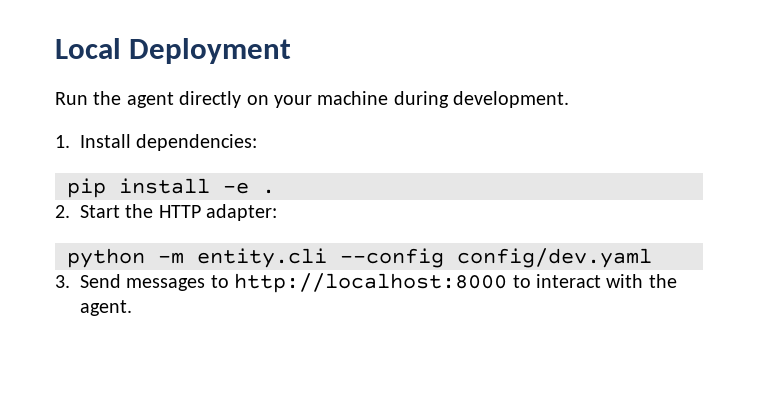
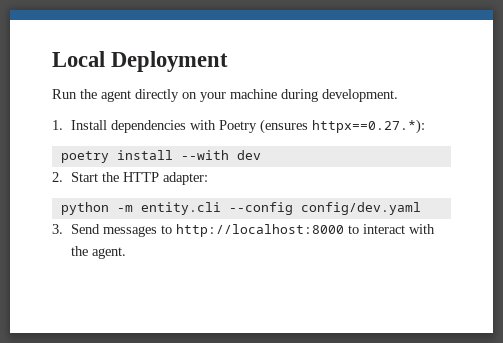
- 1. Install dependencies:
- pip install -e .
+ 1. Install dependencies with Poetry (ensures httpx==0.27.*):
+ poetry install --with dev

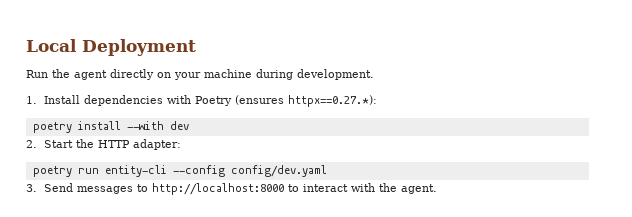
- python -m entity.cli --config config/dev.yaml
+ poetry run entity-cli --config config/dev.yaml

